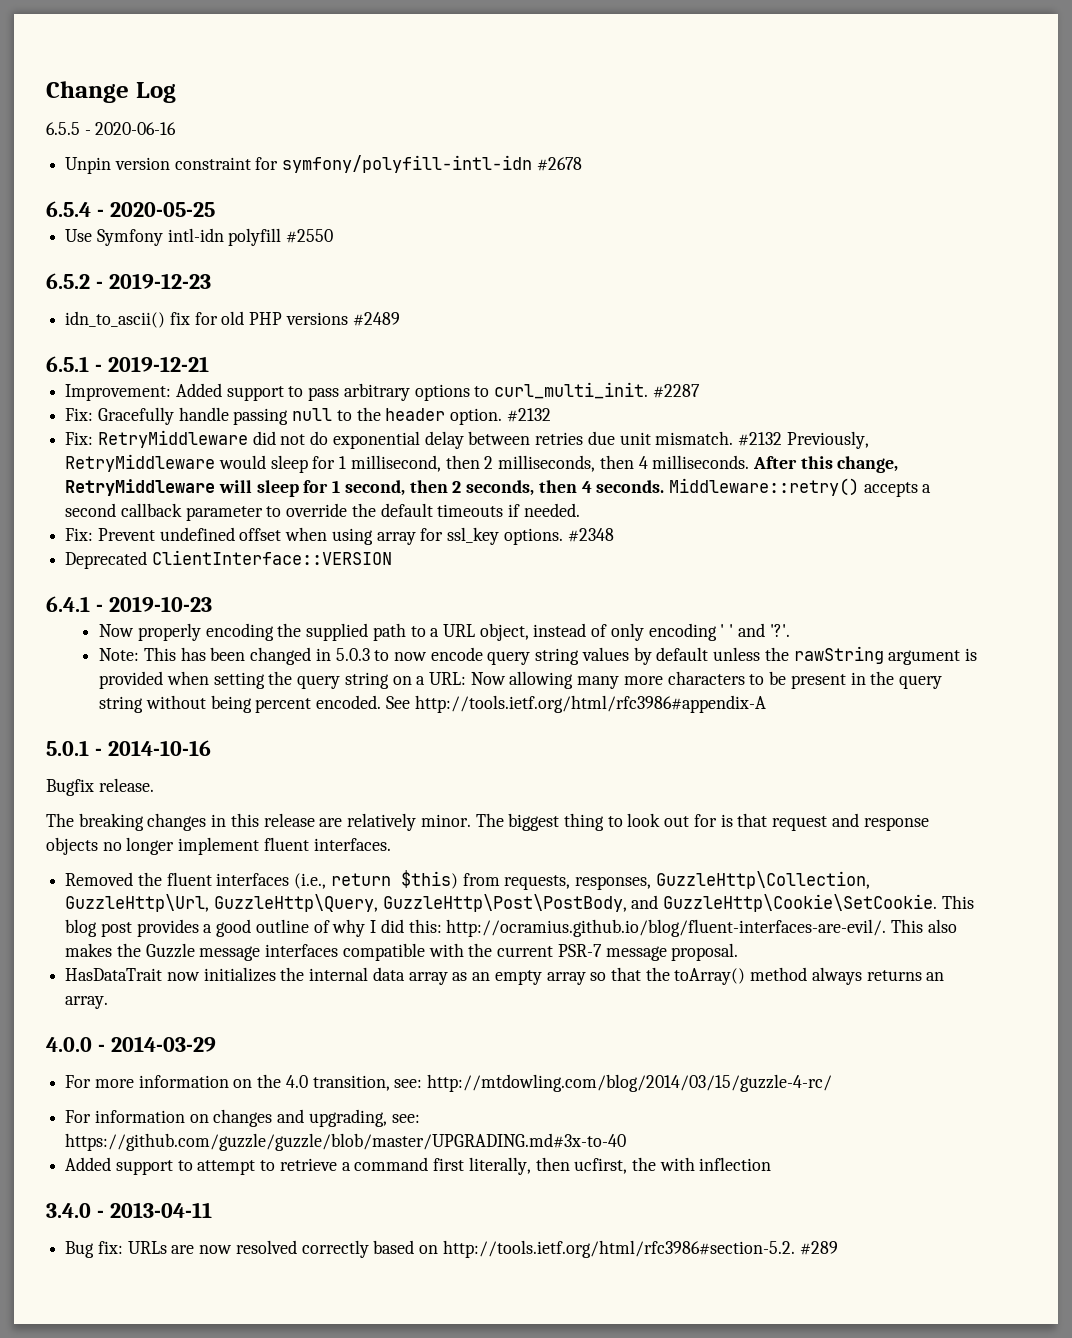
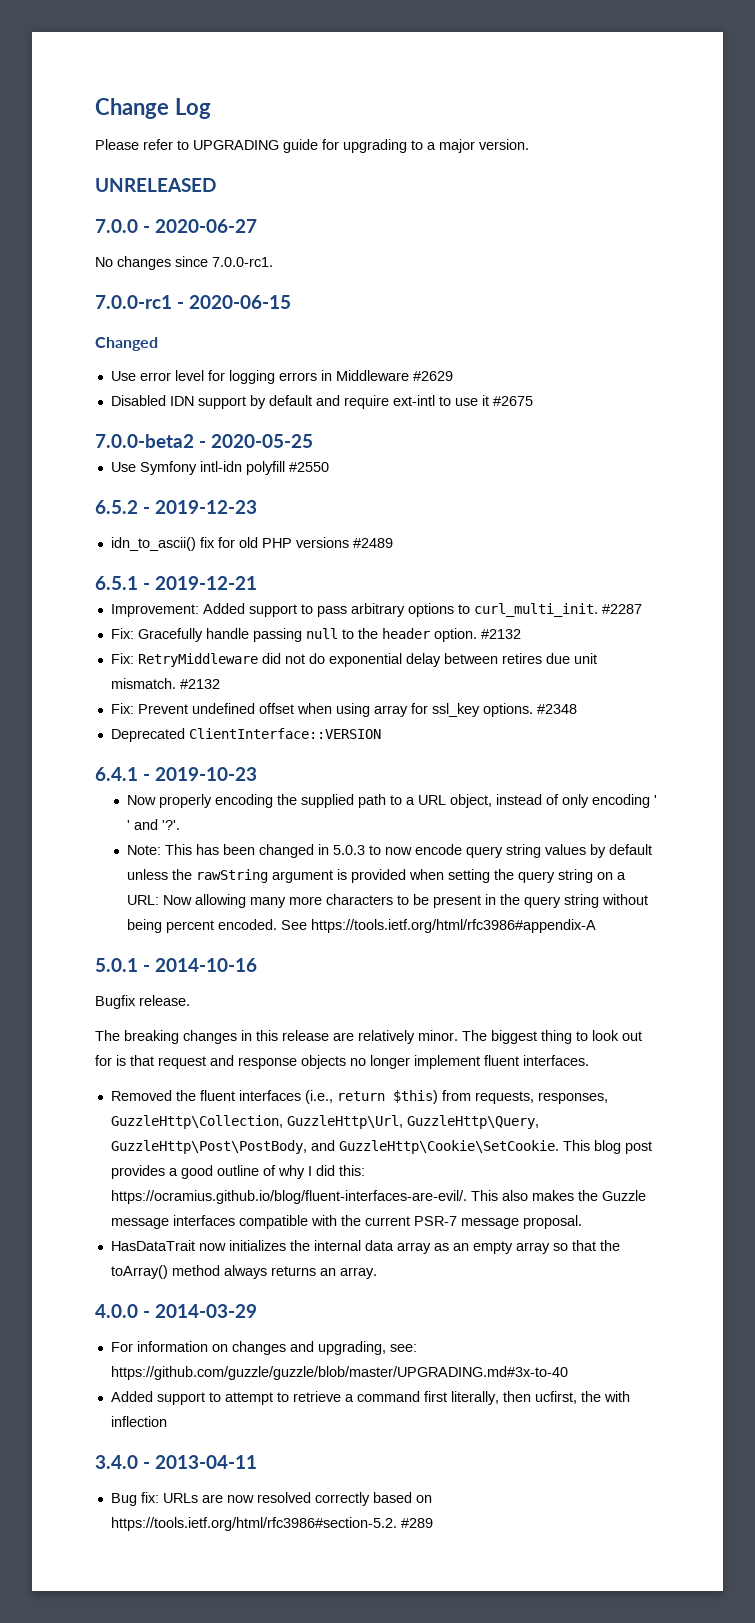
- 6.5.5 - 2020-06-16
- Unpin version constraint for symfony/polyfill-intl-idn #2678
- 6.5.4 - 2020-05-25
+ Please refer to UPGRADING guide for upgrading to a major version.
+ UNRELEASED
+ 7.0.0 - 2020-06-27
+ No changes since 7.0.0-rc1.
+ 7.0.0-rc1 - 2020-06-15
+ Changed
+ Use error level for logging errors in Middleware #2629
+ Disabled IDN support by default and require ext-intl to use it #2675
+ 7.0.0-beta2 - 2020-05-25
- Fix: RetryMiddleware did not do exponential delay between retries due unit mismatch. #2132 Previously, RetryMiddleware would sleep for 1 millisecond, then 2 milliseconds, then 4 milliseconds. After this change, RetryMiddleware will sleep for 1 second, then 2 seconds, then 4 seconds. Middleware::retry() accepts a second callback parameter to override the default timeouts if needed.
+ Fix: RetryMiddleware did not do exponential delay between retires due unit mismatch. #2132
- See http://tools.ietf.org/html/rfc3986#appendix-A
+ See https://tools.ietf.org/html/rfc3986#appendix-A
- This blog post provides a good outline of why I did this: http://ocramius.github.io/blog/fluent-interfaces-are-evil/. This also makes the Guzzle message interfaces compatible with the current PSR-7 message proposal.
+ This blog post provides a good outline of why I did this: https://ocramius.github.io/blog/fluent-interfaces-are-evil/. This also makes the Guzzle message interfaces compatible with the current PSR-7 message proposal.
- For more information on the 4.0 transition, see: http://mtdowling.com/blog/2014/03/15/guzzle-4-rc/
- Bug fix: URLs are now resolved correctly based on http://tools.ietf.org/html/rfc3986#section-5.2. #289
+ Bug fix: URLs are now resolved correctly based on https://tools.ietf.org/html/rfc3986#section-5.2. #289

